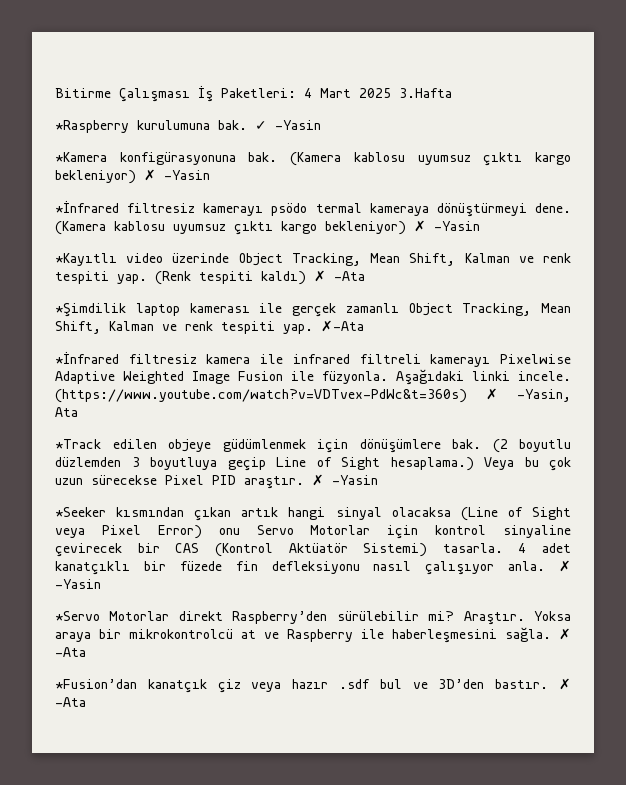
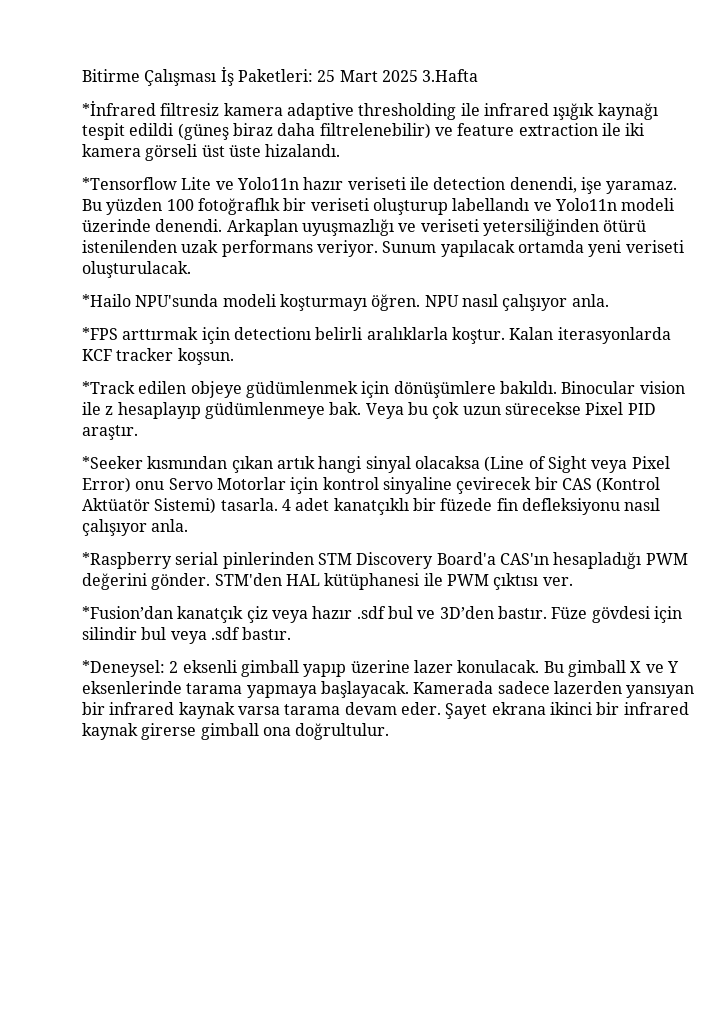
- Bitirme Çalışması İş Paketleri: 4 Mart 2025 3.Hafta
+ Bitirme Çalışması İş Paketleri: 25 Mart 2025 3.Hafta
- *Raspberry kurulumuna bak. ✓ -Yasin
- *Kamera konfigürasyonuna bak. (Kamera kablosu uyumsuz çıktı kargo bekleniyor) ✗ -Yasin
- *İnfrared filtresiz kamerayı psödo termal kameraya dönüştürmeyi dene. (Kamera kablosu uyumsuz çıktı kargo bekleniyor) ✗ -Yasin
- *Kayıtlı video üzerinde Object Tracking, Mean Shift, Kalman ve renk tespiti yap. (Renk tespiti kaldı) ✗ -Ata
- *Şimdilik laptop kamerası ile gerçek zamanlı Object Tracking, Mean Shift, Kalman ve renk tespiti yap. ✗-Ata
- *İnfrared filtresiz kamera ile infrared filtreli kamerayı Pixelwise Adaptive Weighted Image Fusion ile füzyonla. Aşağıdaki linki incele. (https://www.youtube.com/watch?v=VDTvex-PdWc&t=360s) ✗ -Yasin, Ata
+ *İnfrared filtresiz kamera adaptive thresholding ile infrared ışığık kaynağı tespit edildi (güneş biraz daha filtrelenebilir) ve feature extraction ile iki kamera görseli üst üste hizalandı.
+ *Tensorflow Lite ve Yolo11n hazır veriseti ile detection denendi, işe yaramaz. Bu yüzden 100 fotoğraflık bir veriseti oluşturup labellandı ve Yolo11n modeli üzerinde denendi. Arkaplan uyuşmazlığı ve veriseti yetersiliğinden ötürü istenilenden uzak performans veriyor. Sunum yapılacak ortamda yeni veriseti oluşturulacak.
+ *Hailo NPU'sunda modeli koşturmayı öğren. NPU nasıl çalışıyor anla.
+ *FPS arttırmak için detectionı belirli aralıklarla koştur. Kalan iterasyonlarda KCF tracker koşsun.
- *Track edilen objeye güdümlenmek için dönüşümlere bak. (2 boyutlu düzlemden 3 boyutluya geçip Line of Sight hesaplama.)
+ *Track edilen objeye güdümlenmek için dönüşümlere bakıldı. Binocular vision ile z hesaplayıp güdümlenmeye bak.
- Veya bu çok uzun sürecekse Pixel PID araştır. ✗ -Yasin
+ Veya bu çok uzun sürecekse Pixel PID araştır.
- 4 adet kanatçıklı bir füzede fin defleksiyonu nasıl çalışıyor anla. ✗ -Yasin
- *Servo Motorlar direkt Raspberry’den sürülebilir mi? Araştır. Yoksa araya bir mikrokontrolcü at ve Raspberry ile haberleşmesini sağla. ✗ -Ata
+ 4 adet kanatçıklı bir füzede fin defleksiyonu nasıl çalışıyor anla.
+ *Raspberry serial pinlerinden STM Discovery Board'a CAS'ın hesapladığı PWM değerini gönder. STM'den HAL kütüphanesi ile PWM çıktısı ver.
- *Fusion’dan kanatçık çiz veya hazır .sdf bul ve 3D’den bastır. ✗ -Ata
+ *Fusion’dan kanatçık çiz veya hazır .sdf bul ve 3D’den bastır. Füze gövdesi için silindir bul veya .sdf bastır.
+ *Deneysel: 2 eksenli gimball yapıp üzerine lazer konulacak. Bu gimball X ve Y eksenlerinde tarama yapmaya başlayacak. Kamerada sadece lazerden yansıyan bir infrared kaynak varsa tarama devam eder. Şayet ekrana ikinci bir infrared kaynak girerse gimball ona doğrultulur.

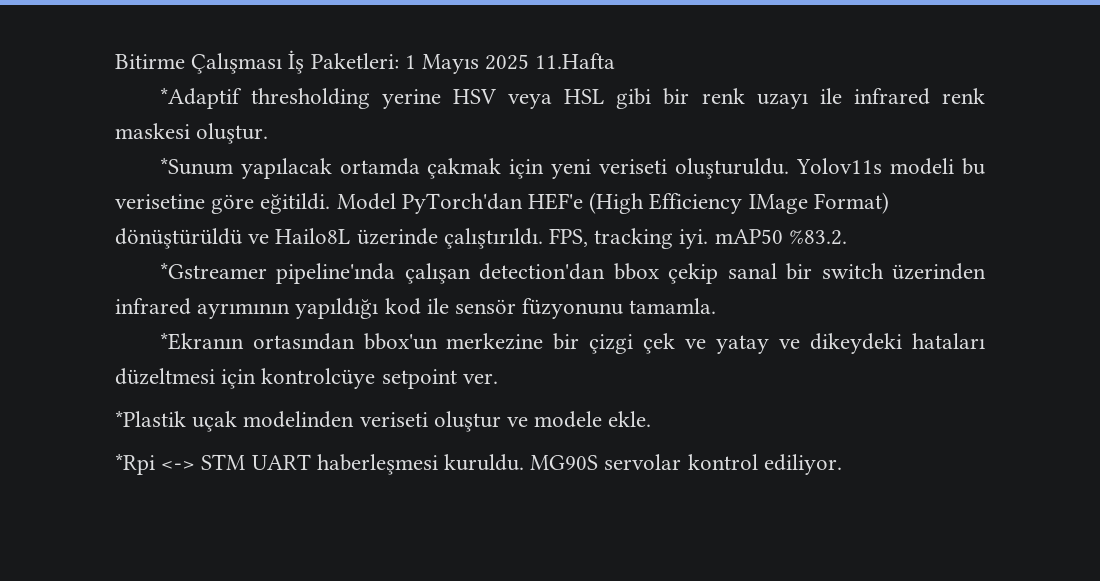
- Bitirme Çalışması İş Paketleri: 25 Mart 2025 3.Hafta
- *İnfrared filtresiz kamera adaptive thresholding ile infrared ışığık kaynağı tespit edildi (güneş biraz daha filtrelenebilir) ve feature extraction ile iki kamera görseli üst üste hizalandı.
- *Tensorflow Lite ve Yolo11n hazır veriseti ile detection denendi, işe yaramaz. Bu yüzden 100 fotoğraflık bir veriseti oluşturup labellandı ve Yolo11n modeli üzerinde denendi. Arkaplan uyuşmazlığı ve veriseti yetersiliğinden ötürü istenilenden uzak performans veriyor. Sunum yapılacak ortamda yeni veriseti oluşturulacak.
- *Hailo NPU'sunda modeli koşturmayı öğren. NPU nasıl çalışıyor anla.
- *FPS arttırmak için detectionı belirli aralıklarla koştur. Kalan iterasyonlarda KCF tracker koşsun.
- *Track edilen objeye güdümlenmek için dönüşümlere bakıldı. Binocular vision ile z hesaplayıp güdümlenmeye bak. Veya bu çok uzun sürecekse Pixel PID araştır.
- *Seeker kısmından çıkan artık hangi sinyal olacaksa (Line of Sight veya Pixel Error) onu Servo Motorlar için kontrol sinyaline çevirecek bir CAS (Kontrol Aktüatör Sistemi) tasarla. 4 adet kanatçıklı bir füzede fin defleksiyonu nasıl çalışıyor anla.
- *Raspberry serial pinlerinden STM Discovery Board'a CAS'ın hesapladığı PWM değerini gönder. STM'den HAL kütüphanesi ile PWM çıktısı ver.
- *Fusion’dan kanatçık çiz veya hazır .sdf bul ve 3D’den bastır. Füze gövdesi için silindir bul veya .sdf bastır.
- *Deneysel: 2 eksenli gimball yapıp üzerine lazer konulacak. Bu gimball X ve Y eksenlerinde tarama yapmaya başlayacak. Kamerada sadece lazerden yansıyan bir infrared kaynak varsa tarama devam eder. Şayet ekrana ikinci bir infrared kaynak girerse gimball ona doğrultulur.
+ Bitirme Çalışması İş Paketleri: 1 Mayıs 2025 11.Hafta
+ *Adaptif thresholding yerine HSV veya HSL gibi bir renk uzayı ile infrared renk maskesi oluştur.
+ *Sunum yapılacak ortamda çakmak için yeni veriseti oluşturuldu. Yolov11s modeli bu verisetine göre eğitildi. Model PyTorch'dan HEF'e (High Efficiency IMage Format) dönüştürüldü ve Hailo8L üzerinde çalıştırıldı. FPS, tracking iyi. mAP50 %83.2.
+ *Gstreamer pipeline'ında çalışan detection'dan bbox çekip sanal bir switch üzerinden infrared ayrımının yapıldığı kod ile sensör füzyonunu tamamla.
+ *Ekranın ortasından bbox'un merkezine bir çizgi çek ve yatay ve dikeydeki hataları düzeltmesi için kontrolcüye setpoint ver.
+ *Plastik uçak modelinden veriseti oluştur ve modele ekle.
+ *Rpi <-> STM UART haberleşmesi kuruldu. MG90S servolar kontrol ediliyor.

